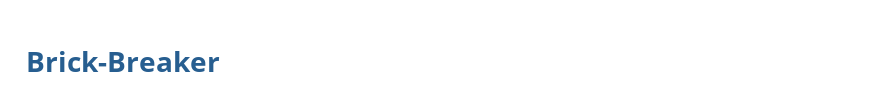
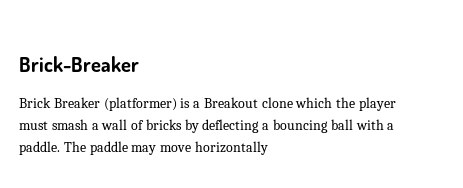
+ Brick Breaker (platformer) is a Breakout clone which the player must smash a wall of bricks by deflecting a bouncing ball with a paddle. The paddle may move horizontally

